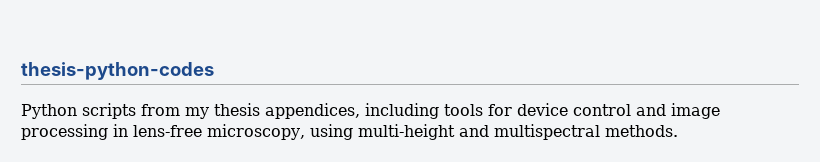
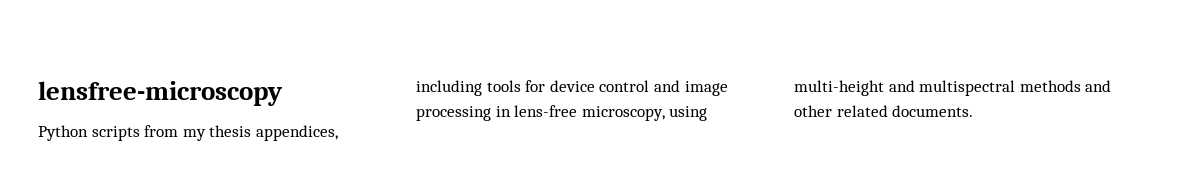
- thesis-python-codes
+ lensfree-microscopy
- Python scripts from my thesis appendices, including tools for device control and image processing in lens-free microscopy, using multi-height and multispectral methods.
+ Python scripts from my thesis appendices, including tools for device control and image processing in lens-free microscopy, using multi-height and multispectral methods and other related documents.

